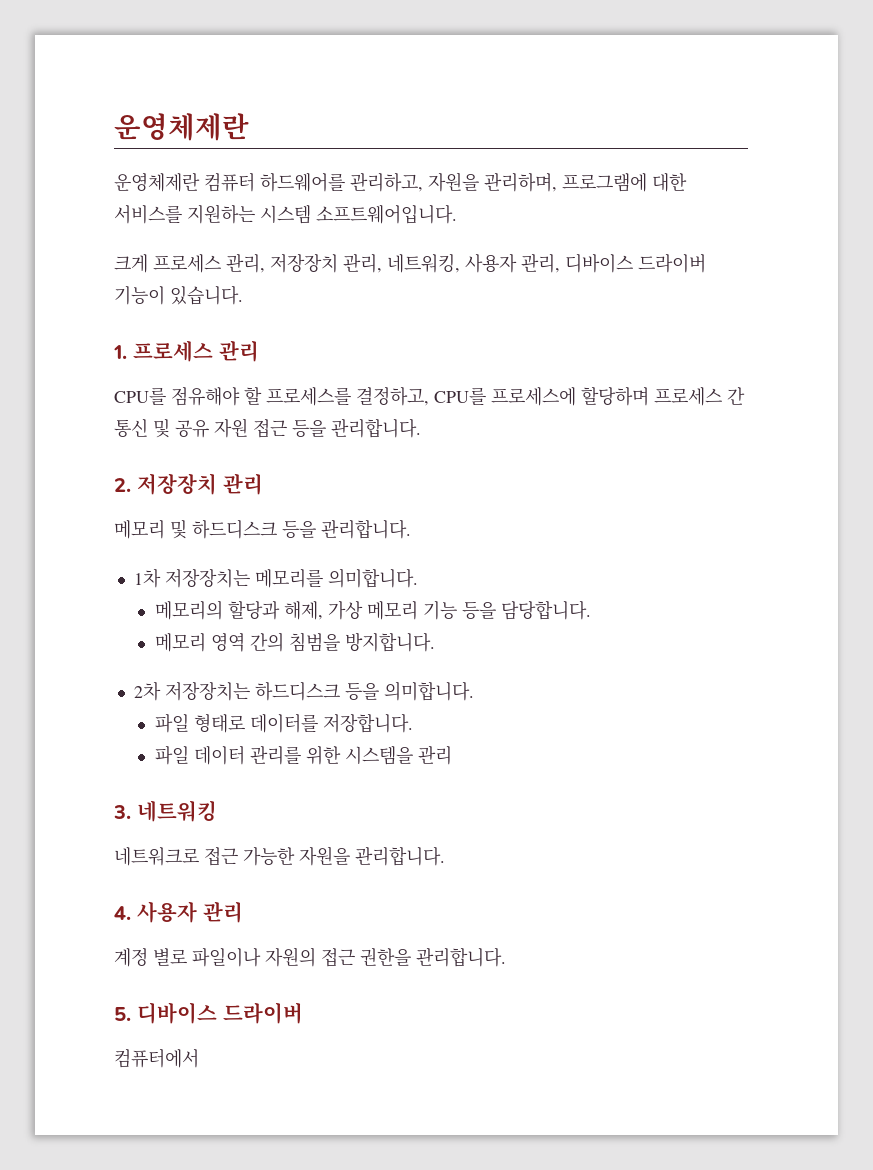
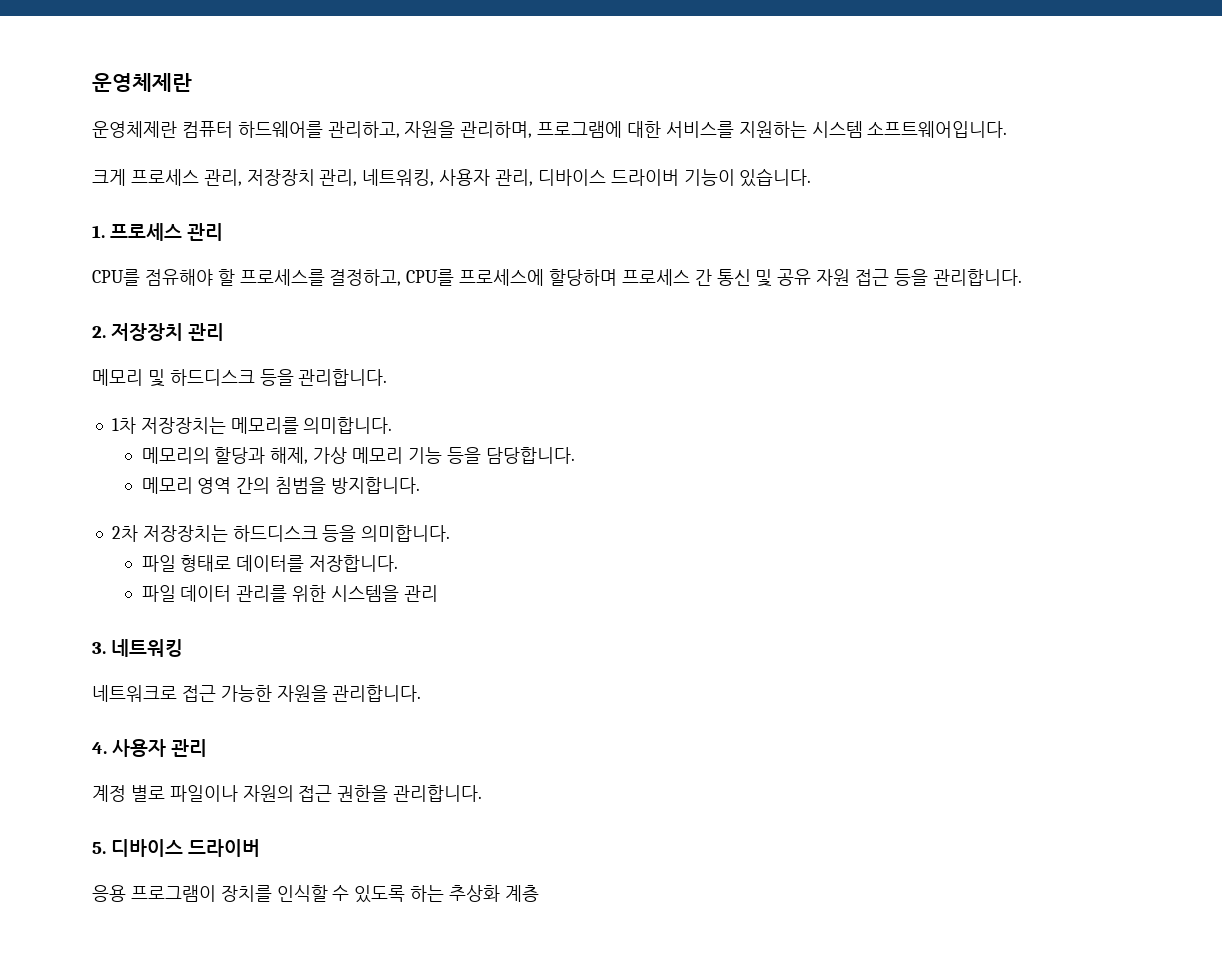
- 컴퓨터에서
+ 응용 프로그램이 장치를 인식할 수 있도록 하는 추상화 계층

